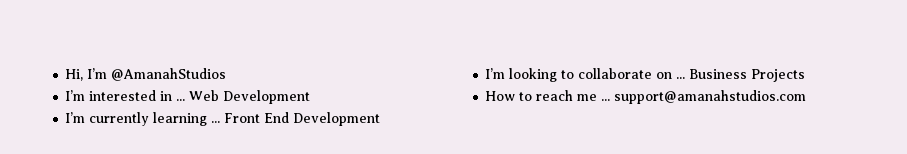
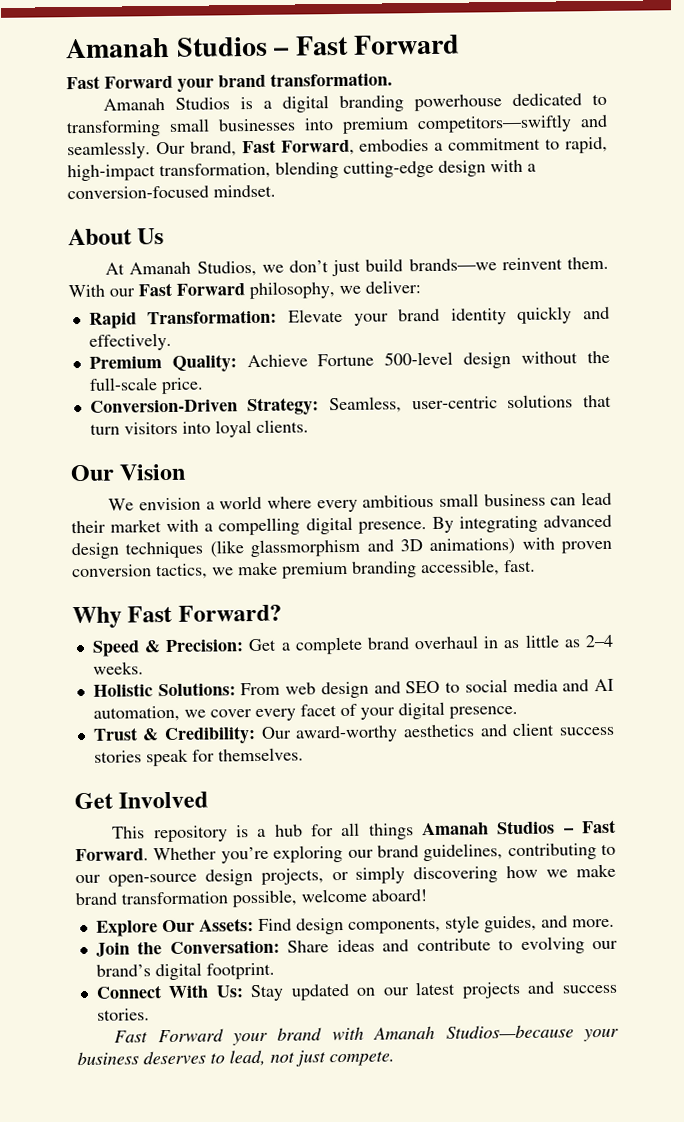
- Hi, I’m @AmanahStudios
- I’m interested in ... Web Development
- I’m currently learning ... Front End Development
- I’m looking to collaborate on ... Business Projects
- How to reach me ... support@amanahstudios.com
+ Amanah Studios – Fast Forward
+ Fast Forward your brand transformation.
+ Amanah Studios is a digital branding powerhouse dedicated to transforming small businesses into premium competitors—swiftly and seamlessly. Our brand, Fast Forward, embodies a commitment to rapid, high-impact transformation, blending cutting-edge design with a conversion-focused mindset.
+ About Us
+ At Amanah Studios, we don’t just build brands—we reinvent them. With our Fast Forward philosophy, we deliver:
+ Rapid Transformation: Elevate your brand identity quickly and effectively.
+ Premium Quality: Achieve Fortune 500-level design without the full-scale price.
+ Conversion-Driven Strategy: Seamless, user-centric solutions that turn visitors into loyal clients.
+ Our Vision
+ We envision a world where every ambitious small business can lead their market with a compelling digital presence. By integrating advanced design techniques (like glassmorphism and 3D animations) with proven conversion tactics, we make premium branding accessible, fast.
+ Why Fast Forward?
+ Speed & Precision: Get a complete brand overhaul in as little as 2–4 weeks.
+ Holistic Solutions: From web design and SEO to social media and AI automation, we cover every facet of your digital presence.
+ Trust & Credibility: Our award-worthy aesthetics and client success stories speak for themselves.
+ Get Involved
+ This repository is a hub for all things Amanah Studios – Fast Forward. Whether you’re exploring our brand guidelines, contributing to our open-source design projects, or simply discovering how we make brand transformation possible, welcome aboard!
+ Explore Our Assets: Find design components, style guides, and more.
+ Join the Conversation: Share ideas and contribute to evolving our brand’s digital footprint.
+ Connect With Us: Stay updated on our latest projects and success stories.
+ Fast Forward your brand with Amanah Studios—because your business deserves to lead, not just compete.

